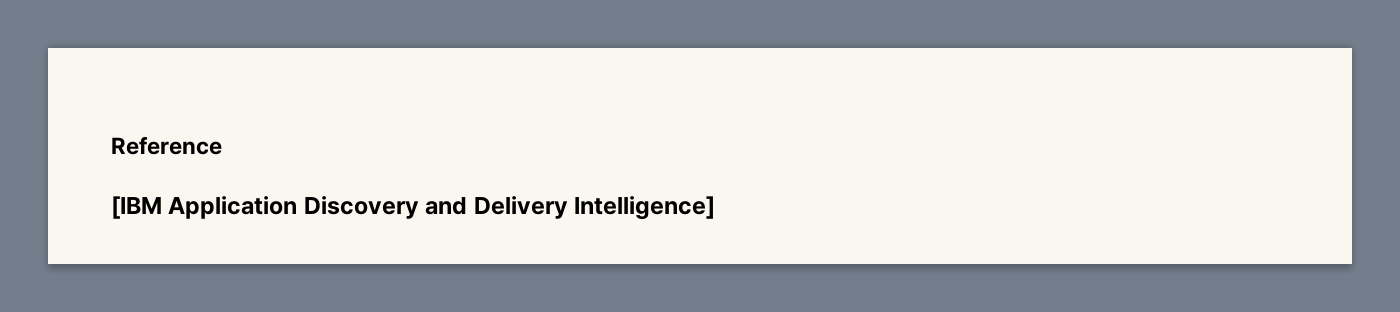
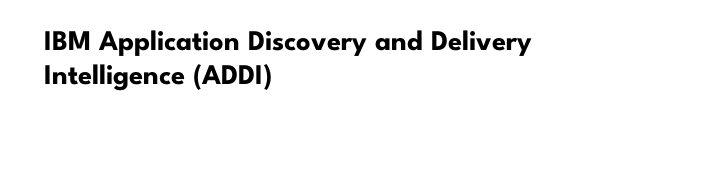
- Reference
- [IBM Application Discovery and Delivery Intelligence]
+ IBM Application Discovery and Delivery Intelligence (ADDI)

